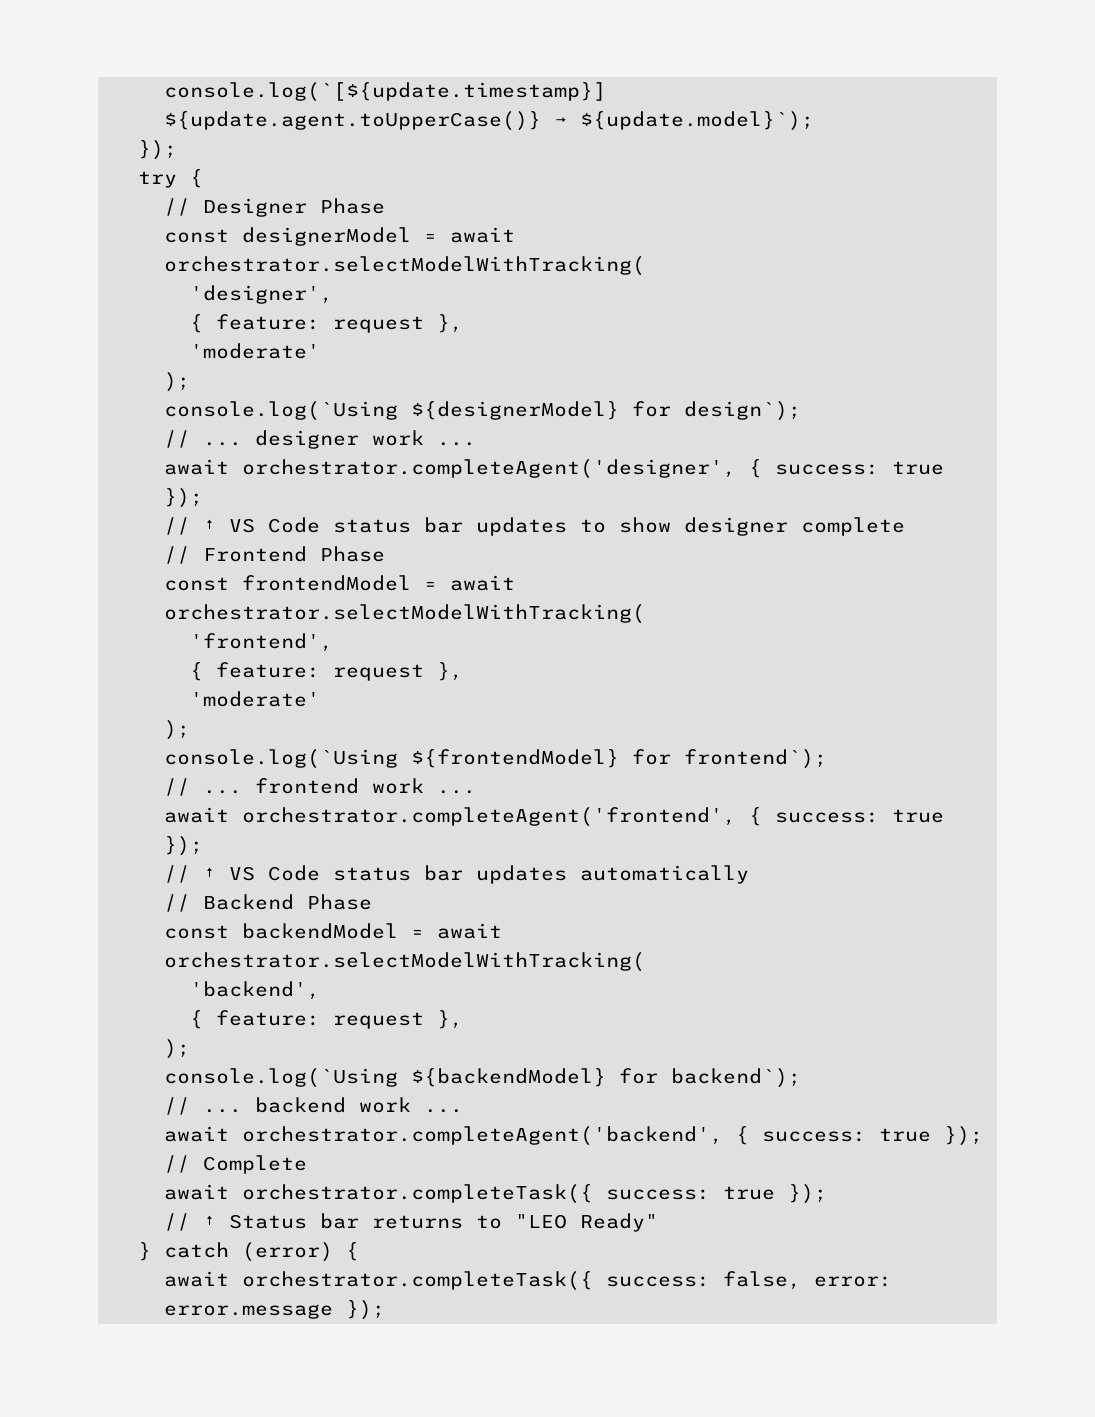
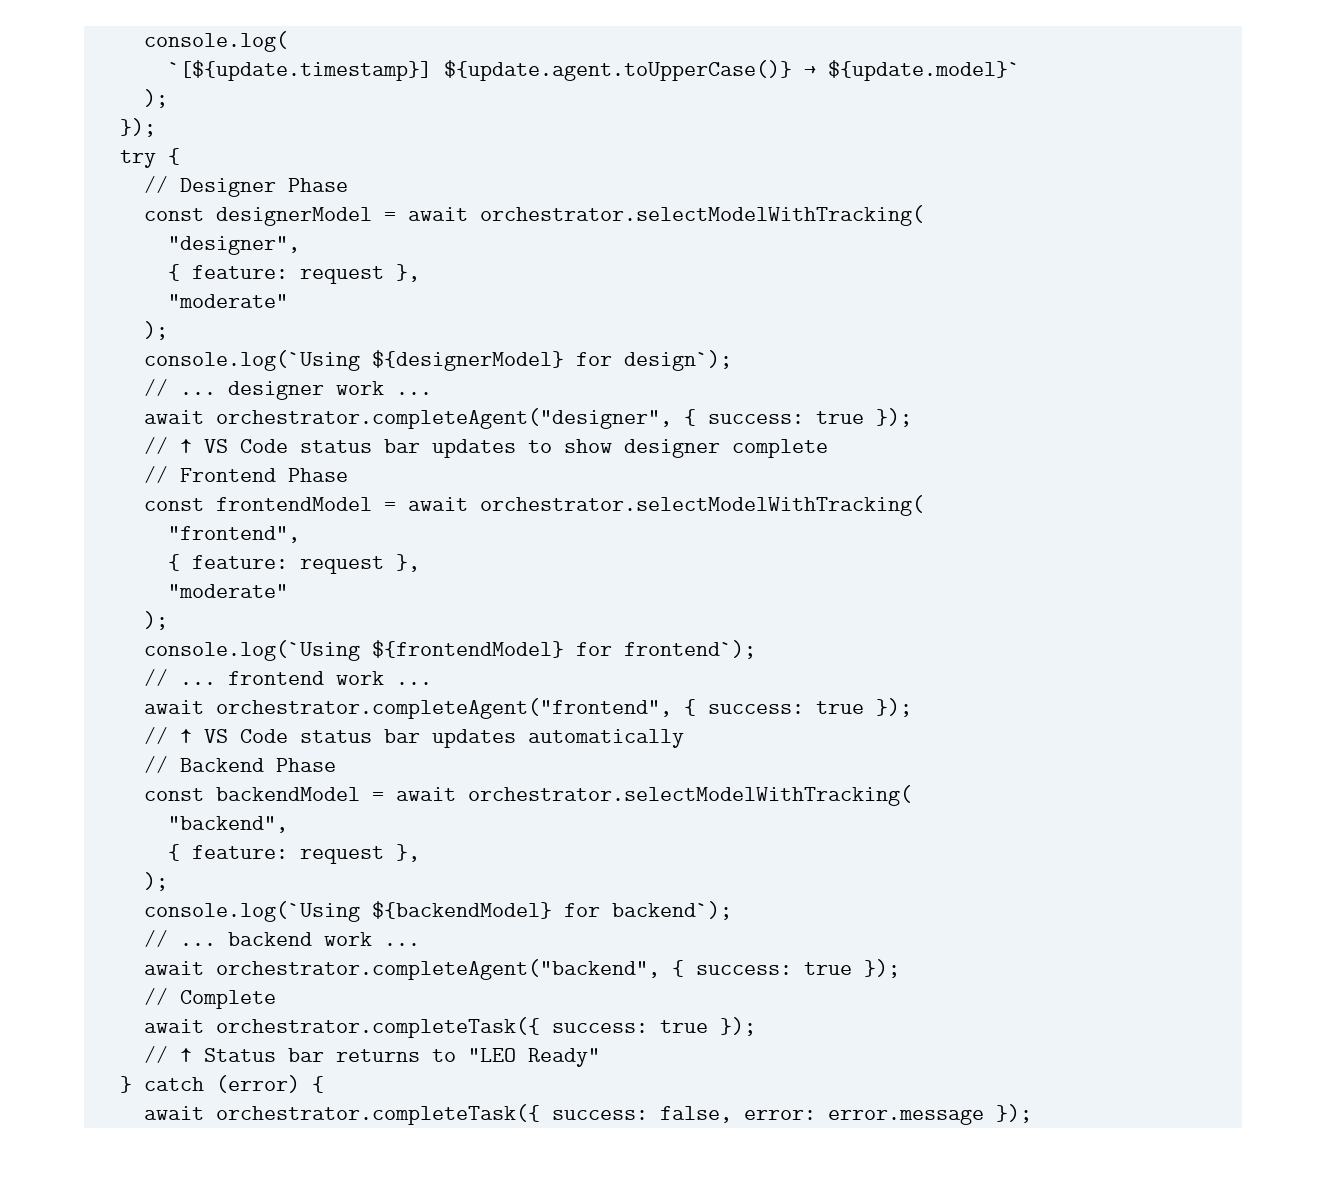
- console.log(`[${update.timestamp}] ${update.agent.toUpperCase()} → ${update.model}`);
+ console.log(
+ `[${update.timestamp}] ${update.agent.toUpperCase()} → ${update.model}`
+ );
- 'designer',
+ "designer",
  { feature: request },
- 'moderate'
+ "moderate"
- await orchestrator.completeAgent('designer', { success: true });
+ await orchestrator.completeAgent("designer", { success: true });
- 'frontend',
+ "frontend",
  { feature: request },
- 'moderate'
+ "moderate"
- await orchestrator.completeAgent('frontend', { success: true });
+ await orchestrator.completeAgent("frontend", { success: true });
- 'backend',
+ "backend",
- await orchestrator.completeAgent('backend', { success: true });
+ await orchestrator.completeAgent("backend", { success: true });

